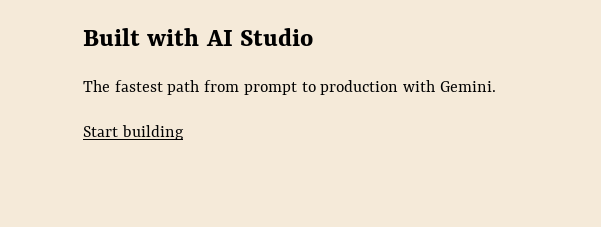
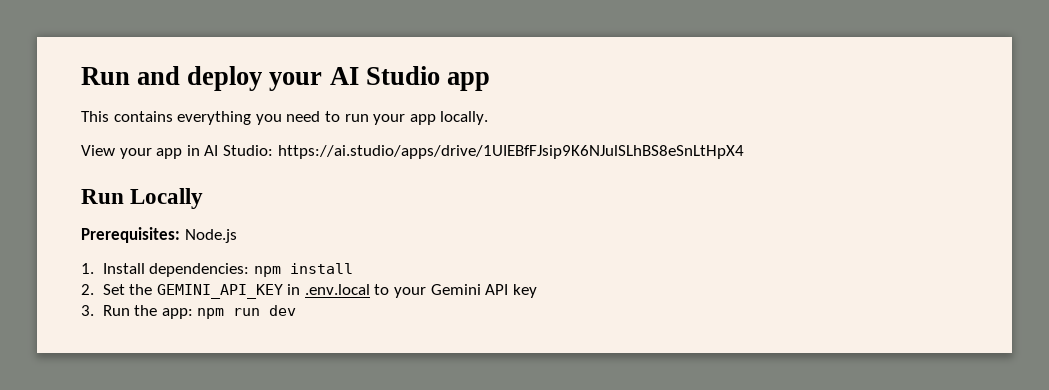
- Built with AI Studio
- The fastest path from prompt to production with Gemini.
- Start building
+ Run and deploy your AI Studio app
+ This contains everything you need to run your app locally.
+ View your app in AI Studio: https://ai.studio/apps/drive/1UIEBfFJsip9K6NJulSLhBS8eSnLtHpX4
+ Run Locally
+ Prerequisites: Node.js
+ 1. Install dependencies: npm install
+ 2. Set the GEMINI_API_KEY in .env.local to your Gemini API key
+ 3. Run the app: npm run dev

